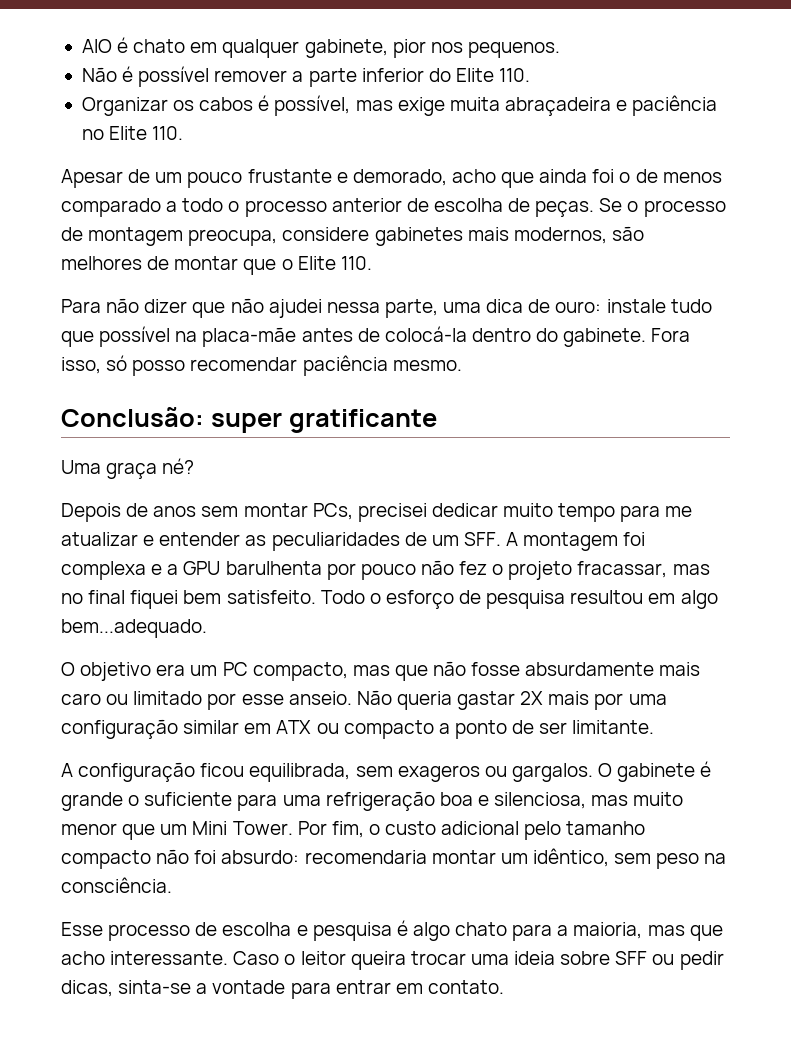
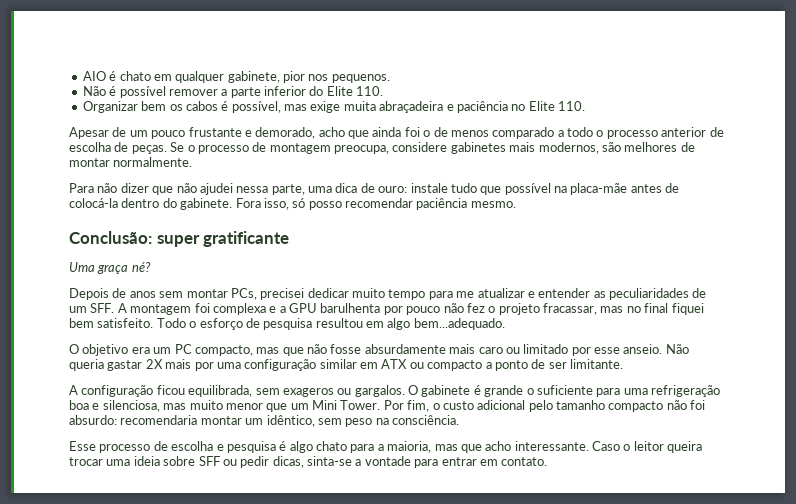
- Organizar os cabos é possível, mas exige muita abraçadeira e paciência no Elite 110.
+ Organizar bem os cabos é possível, mas exige muita abraçadeira e paciência no Elite 110.
- Se o processo de montagem preocupa, considere gabinetes mais modernos, são melhores de montar que o Elite 110.
+ Se o processo de montagem preocupa, considere gabinetes mais modernos, são melhores de montar normalmente.

